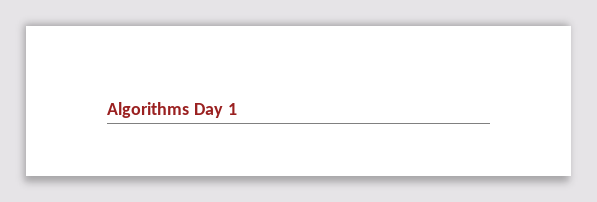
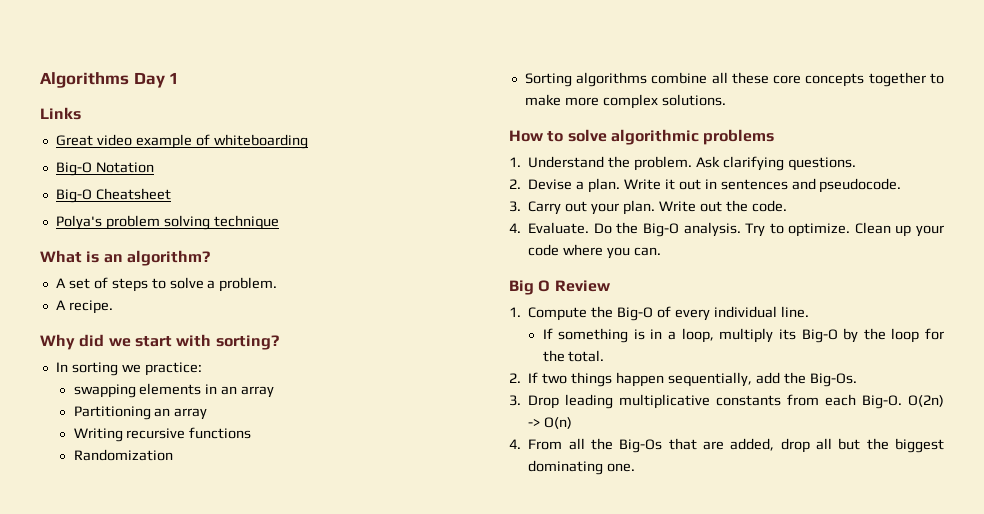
+ Links
+ Great video example of whiteboarding
+ Big-O Notation
+ Big-O Cheatsheet
+ Polya's problem solving technique
+ What is an algorithm?
+ A set of steps to solve a problem.
+ A recipe.
+ Why did we start with sorting?
+ In sorting we practice:
+ swapping elements in an array
+ Partitioning an array
+ Writing recursive functions
+ Randomization
+ Sorting algorithms combine all these core concepts together to make more complex solutions.
+ How to solve algorithmic problems
+ 1. Understand the problem. Ask clarifying questions.
+ 2. Devise a plan. Write it out in sentences and pseudocode.
+ 3. Carry out your plan. Write out the code.
+ 4. Evaluate. Do the Big-O analysis. Try to optimize. Clean up your code where you can.
+ Big O Review
+ 1. Compute the Big-O of every individual line.
+ If something is in a loop, multiply its Big-O by the loop for the total.
+ 2. If two things happen sequentially, add the Big-Os.
+ 3. Drop leading multiplicative constants from each Big-O. O(2n) -> O(n)
+ 4. From all the Big-Os that are added, drop all but the biggest dominating one.

